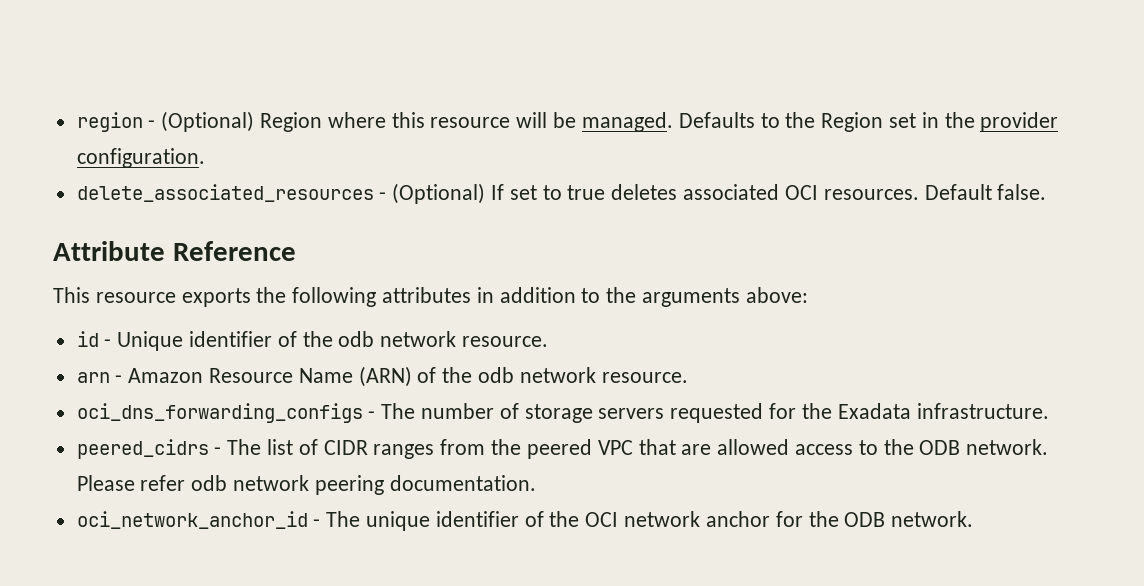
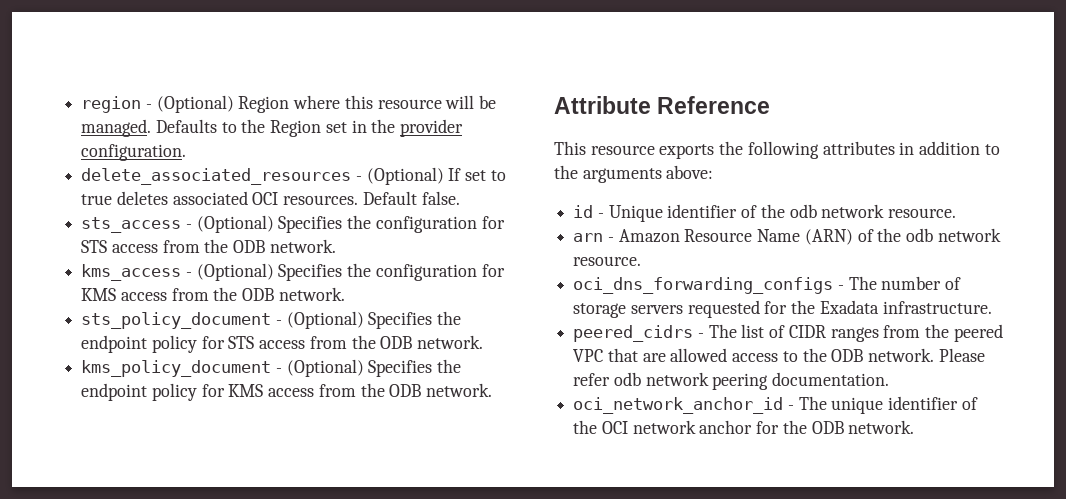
+ sts_access - (Optional) Specifies the configuration for STS access from the ODB network.
+ kms_access - (Optional) Specifies the configuration for KMS access from the ODB network.
+ sts_policy_document - (Optional) Specifies the endpoint policy for STS access from the ODB network.
+ kms_policy_document - (Optional) Specifies the endpoint policy for KMS access from the ODB network.

